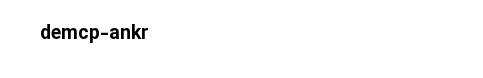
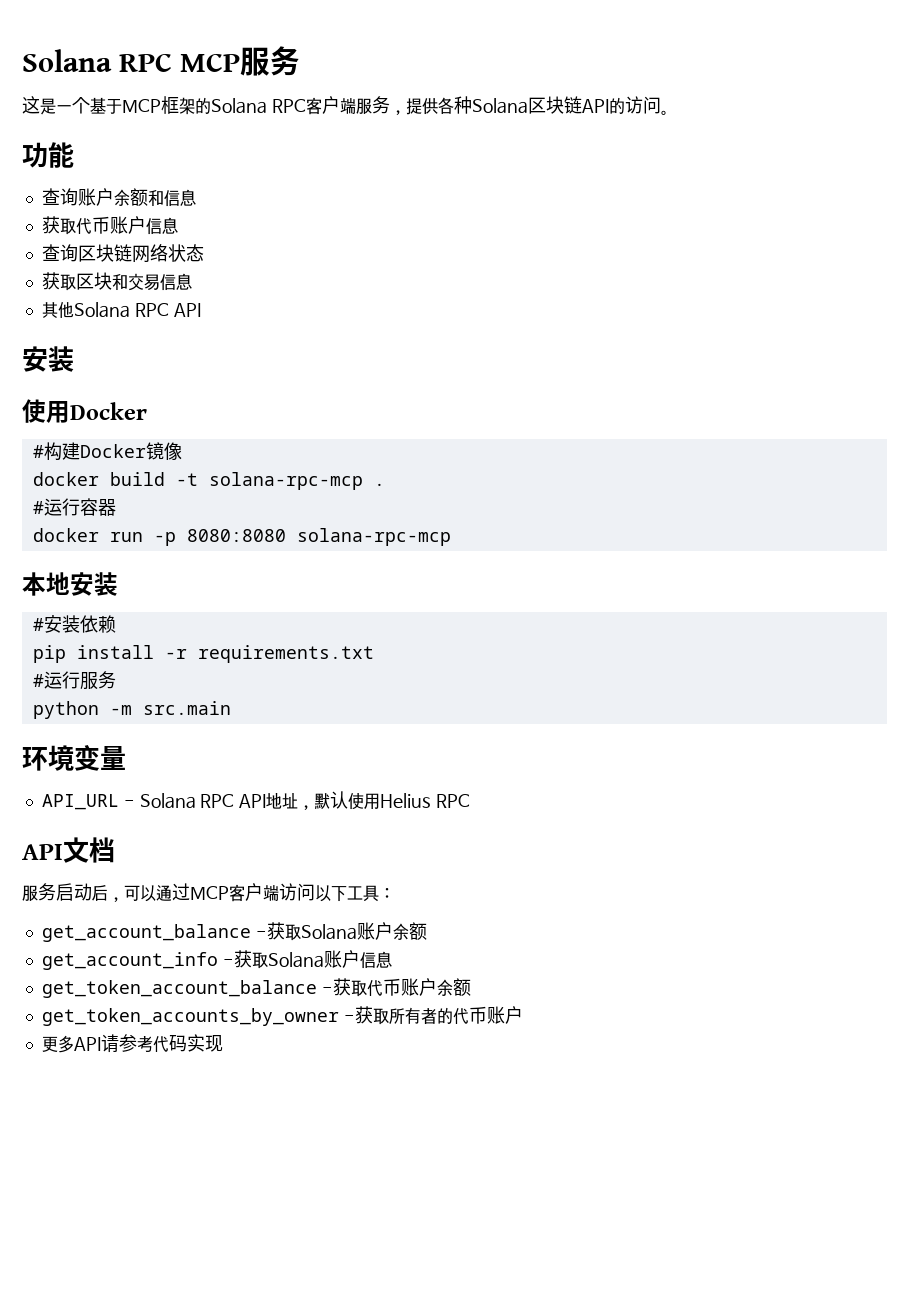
- demcp-ankr
+ Solana RPC MCP服务
+ 这是一个基于MCP框架的Solana RPC客户端服务，提供各种Solana区块链API的访问。
+ 功能
+ 查询账户余额和信息
+ 获取代币账户信息
+ 查询区块链网络状态
+ 获取区块和交易信息
+ 其他Solana RPC API
+ 安装
+ 使用Docker
+ #构建Docker镜像
+ docker build -t solana-rpc-mcp .
+ #运行容器
+ docker run -p 8080:8080 solana-rpc-mcp
+ 本地安装
+ #安装依赖
+ pip install -r requirements.txt
+ #运行服务
+ python -m src.main
+ 环境变量
+ API_URL - Solana RPC API地址，默认使用Helius RPC
+ API文档
+ 服务启动后，可以通过MCP客户端访问以下工具：
+ get_account_balance -获取Solana账户余额
+ get_account_info -获取Solana账户信息
+ get_token_account_balance -获取代币账户余额
+ get_token_accounts_by_owner -获取所有者的代币账户
+ 更多API请参考代码实现

